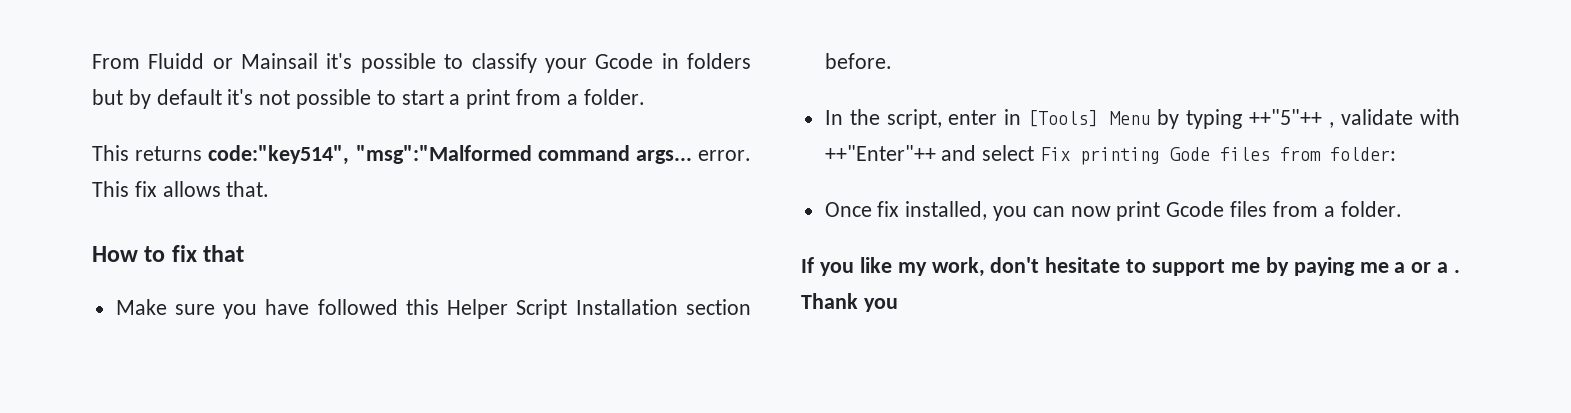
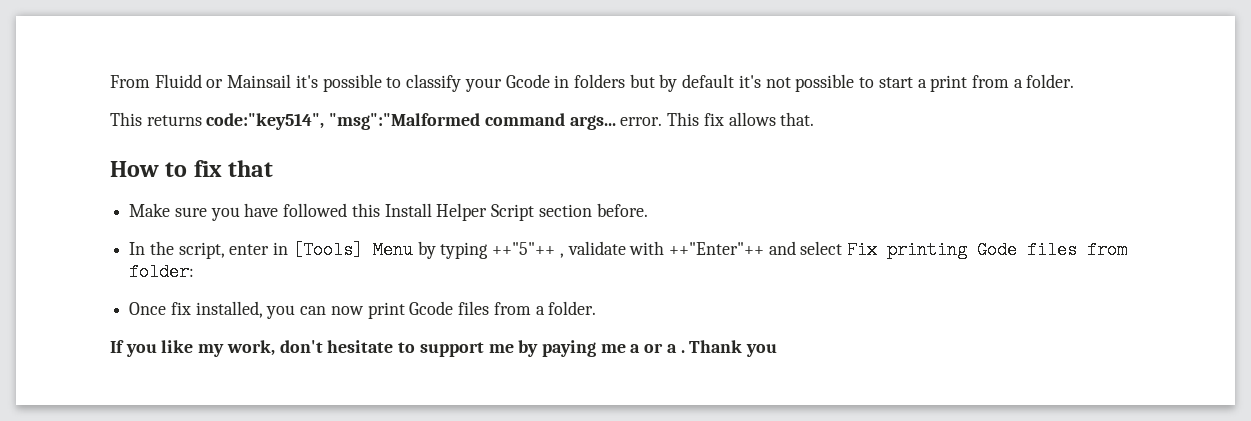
- Make sure you have followed this Helper Script Installation section before.
+ Make sure you have followed this Install Helper Script section before.

